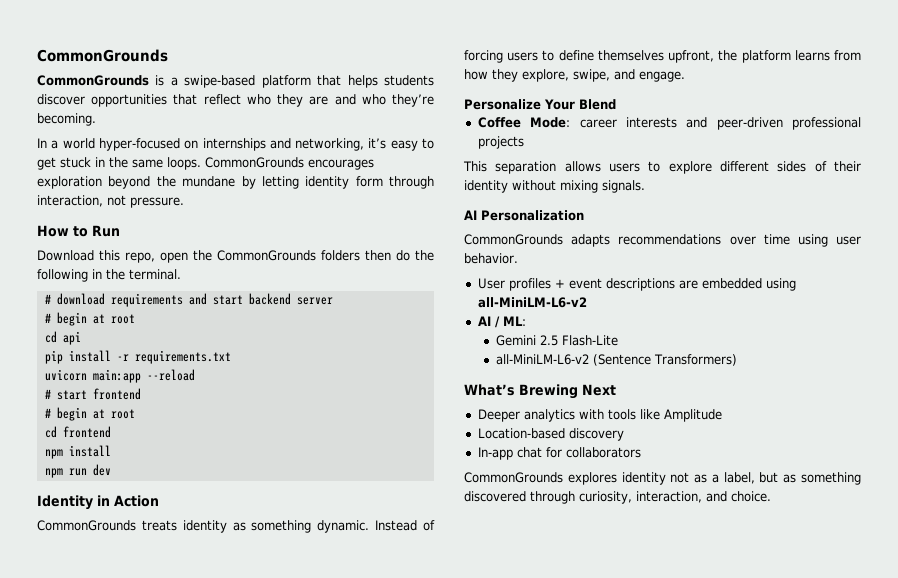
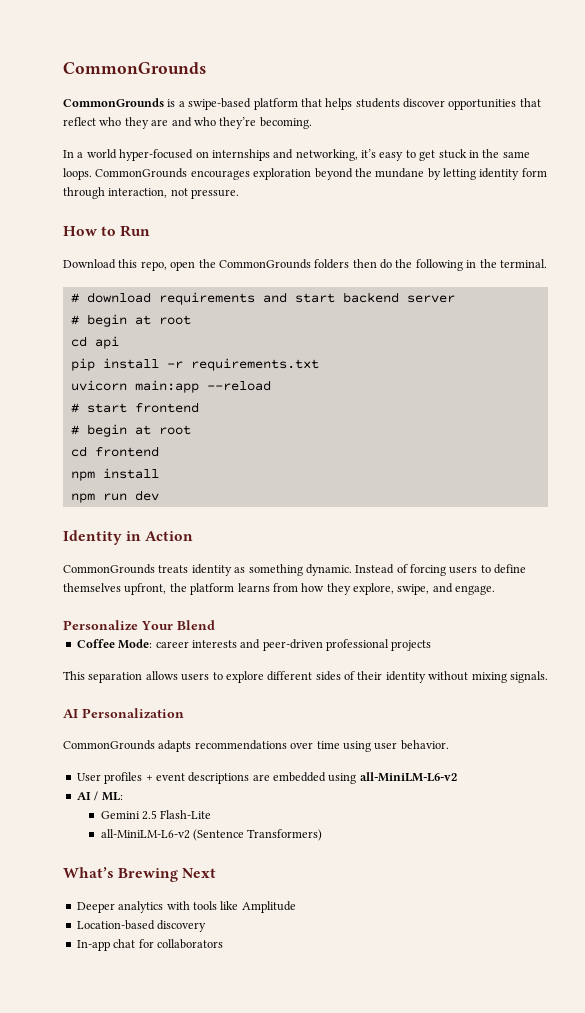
- CommonGrounds explores identity not as a label, but as something discovered through curiosity, interaction, and choice.

